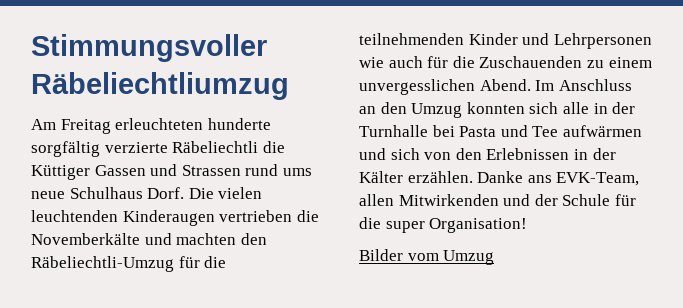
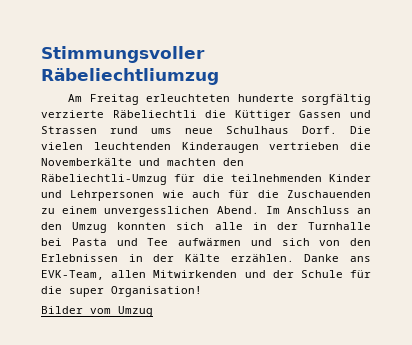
- Im Anschluss an den Umzug konnten sich alle in der Turnhalle bei Pasta und Tee aufwärmen und sich von den Erlebnissen in der Kälter erzählen.
+ Im Anschluss an den Umzug konnten sich alle in der Turnhalle bei Pasta und Tee aufwärmen und sich von den Erlebnissen in der Kälte erzählen.

